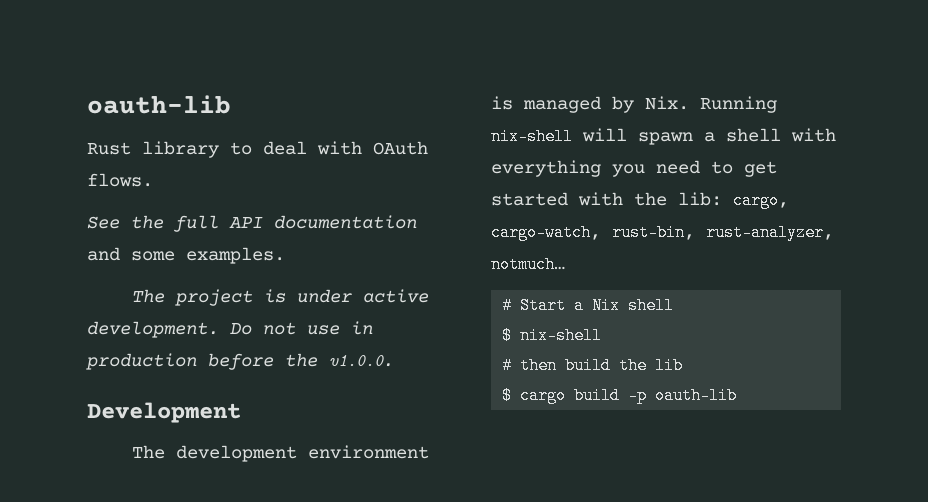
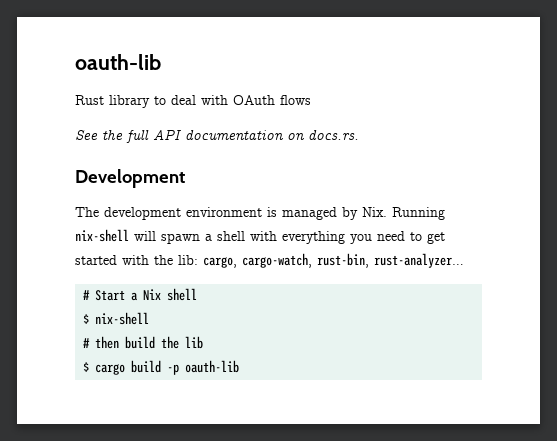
- Rust library to deal with OAuth flows.
+ Rust library to deal with OAuth flows
- See the full API documentation and some examples.
- The project is under active development. Do not use in production before the v1.0.0.
+ See the full API documentation on docs.rs.
- The development environment is managed by Nix. Running nix-shell will spawn a shell with everything you need to get started with the lib: cargo, cargo-watch, rust-bin, rust-analyzer, notmuch…
+ The development environment is managed by Nix. Running nix-shell will spawn a shell with everything you need to get started with the lib: cargo, cargo-watch, rust-bin, rust-analyzer…

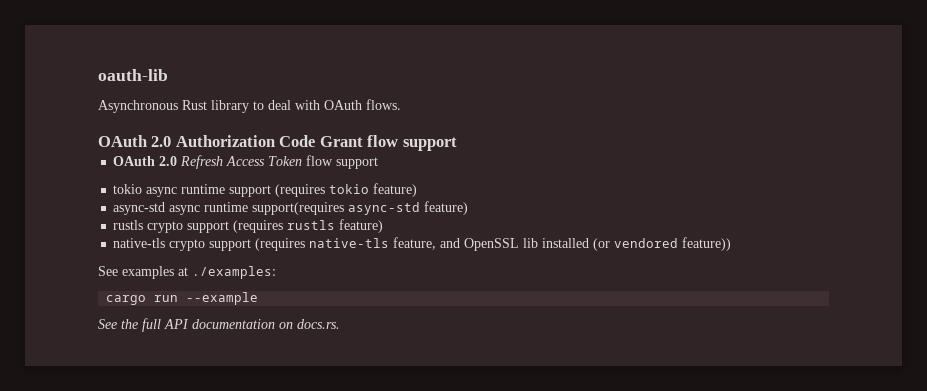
- Rust library to deal with OAuth flows
+ Asynchronous Rust library to deal with OAuth flows.
+ OAuth 2.0 Authorization Code Grant flow support
+ OAuth 2.0 Refresh Access Token flow support
+ tokio async runtime support (requires tokio feature)
+ async-std async runtime support(requires async-std feature)
+ rustls crypto support (requires rustls feature)
+ native-tls crypto support (requires native-tls feature, and OpenSSL lib installed (or vendored feature))
+ See examples at ./examples:
+ cargo run --example
- Development
- The development environment is managed by Nix. Running nix-shell will spawn a shell with everything you need to get started with the lib: cargo, cargo-watch, rust-bin, rust-analyzer…
- # Start a Nix shell
- $ nix-shell
- # then build the lib
- $ cargo build -p oauth-lib

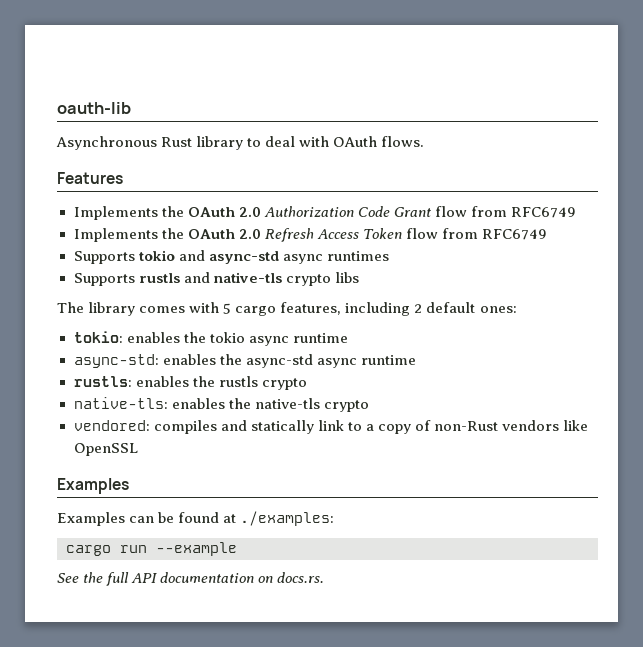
- OAuth 2.0 Authorization Code Grant flow support
- OAuth 2.0 Refresh Access Token flow support
- tokio async runtime support (requires tokio feature)
- async-std async runtime support(requires async-std feature)
- rustls crypto support (requires rustls feature)
- native-tls crypto support (requires native-tls feature, and OpenSSL lib installed (or vendored feature))
- See examples at ./examples:
+ Features
+ Implements the OAuth 2.0 Authorization Code Grant flow from RFC6749
+ Implements the OAuth 2.0 Refresh Access Token flow from RFC6749
+ Supports tokio and async-std async runtimes
+ Supports rustls and native-tls crypto libs
+ The library comes with 5 cargo features, including 2 default ones:
+ tokio: enables the tokio async runtime
+ async-std: enables the async-std async runtime
+ rustls: enables the rustls crypto
+ native-tls: enables the native-tls crypto
+ vendored: compiles and statically link to a copy of non-Rust vendors like OpenSSL
+ Examples
+ Examples can be found at ./examples:

